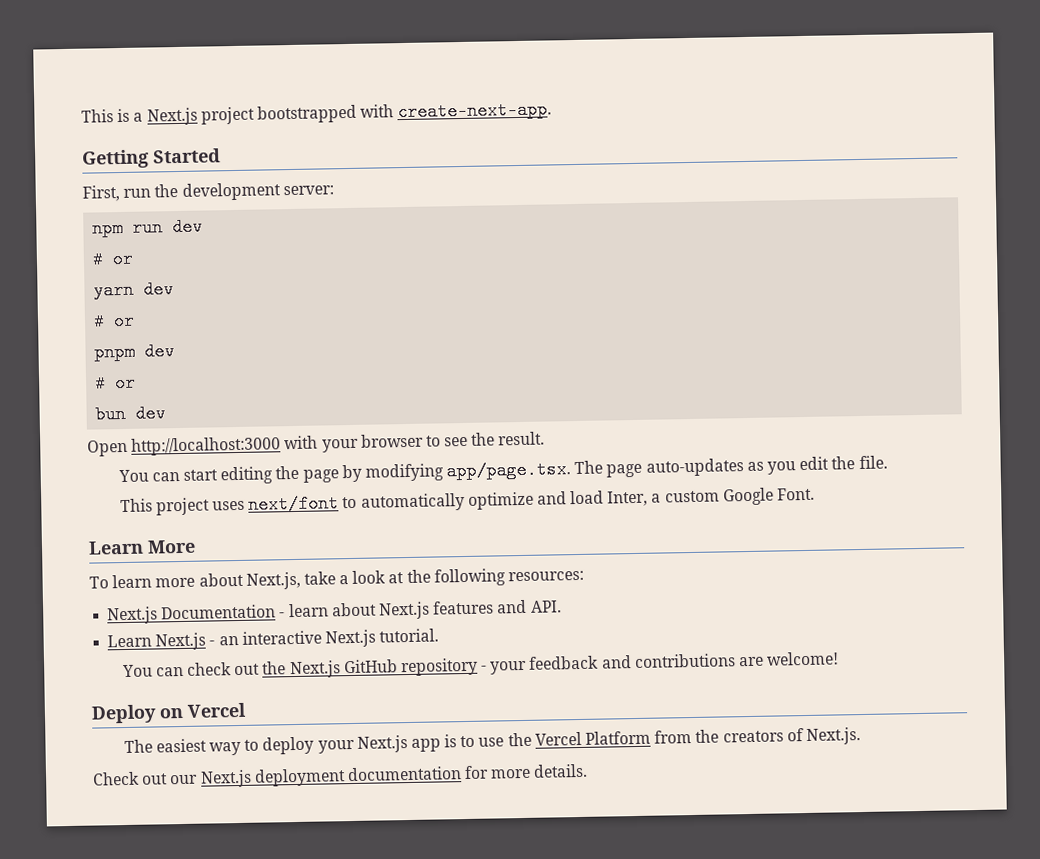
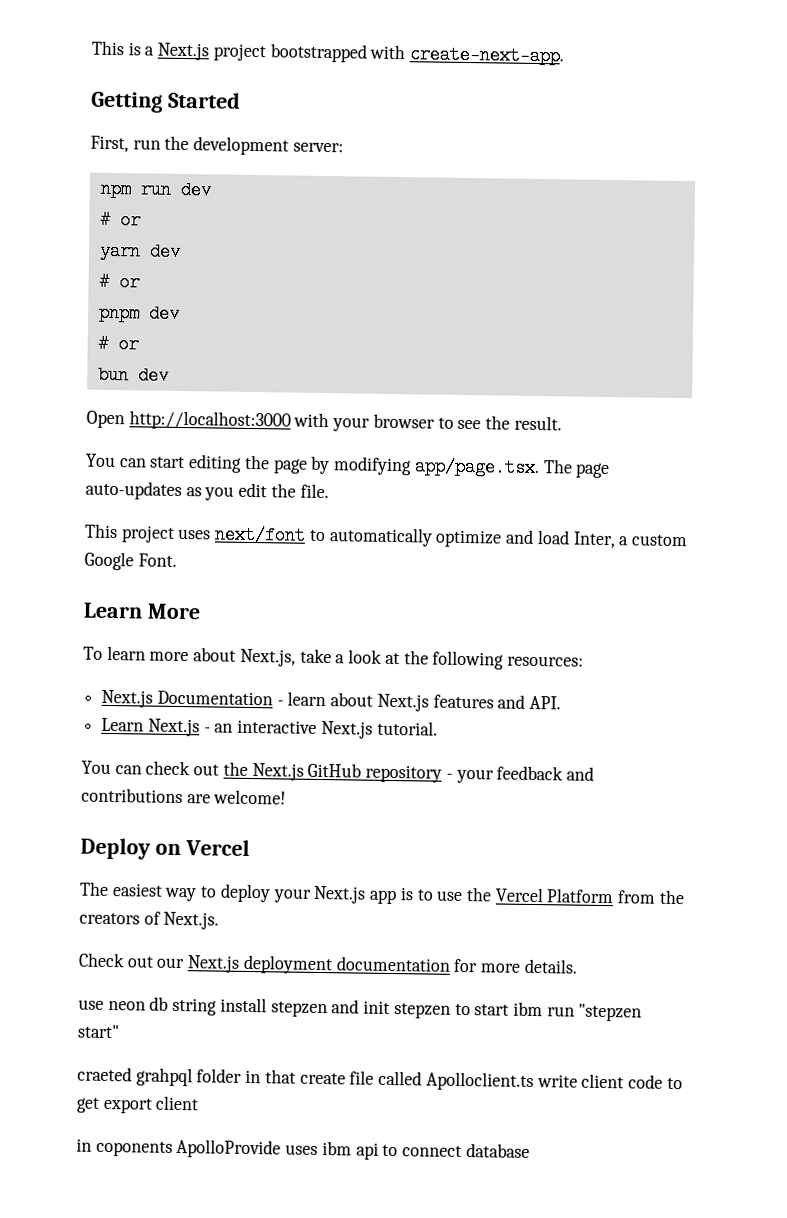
+ use neon db string install stepzen and init stepzen to start ibm run "stepzen start"
+ craeted grahpql folder in that create file called Apolloclient.ts write client code to get export client
+ in coponents ApolloProvide uses ibm api to connect database

